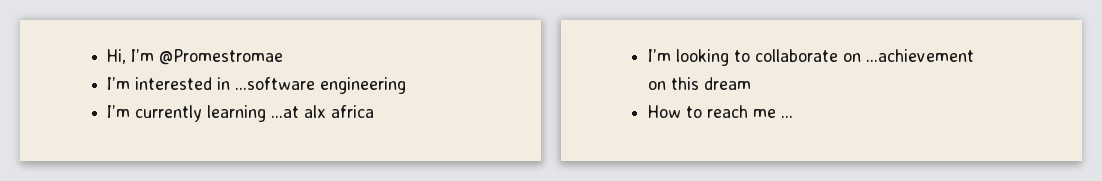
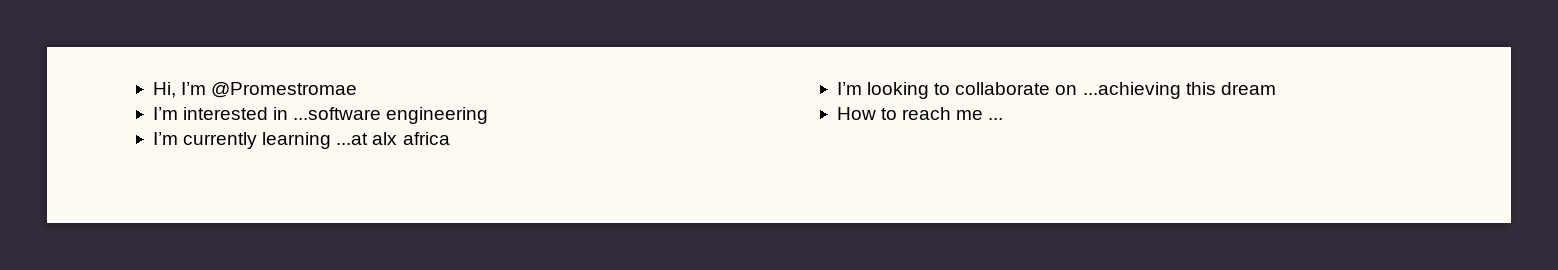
- I’m looking to collaborate on ...achievement on this dream
+ I’m looking to collaborate on ...achieving this dream

